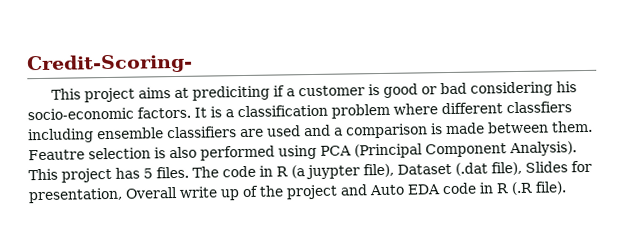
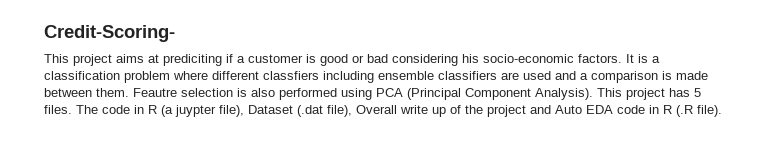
- The code in R (a juypter file), Dataset (.dat file), Slides for presentation, Overall write up of the project and Auto EDA code in R (.R file).
+ The code in R (a juypter file), Dataset (.dat file), Overall write up of the project and Auto EDA code in R (.R file).

